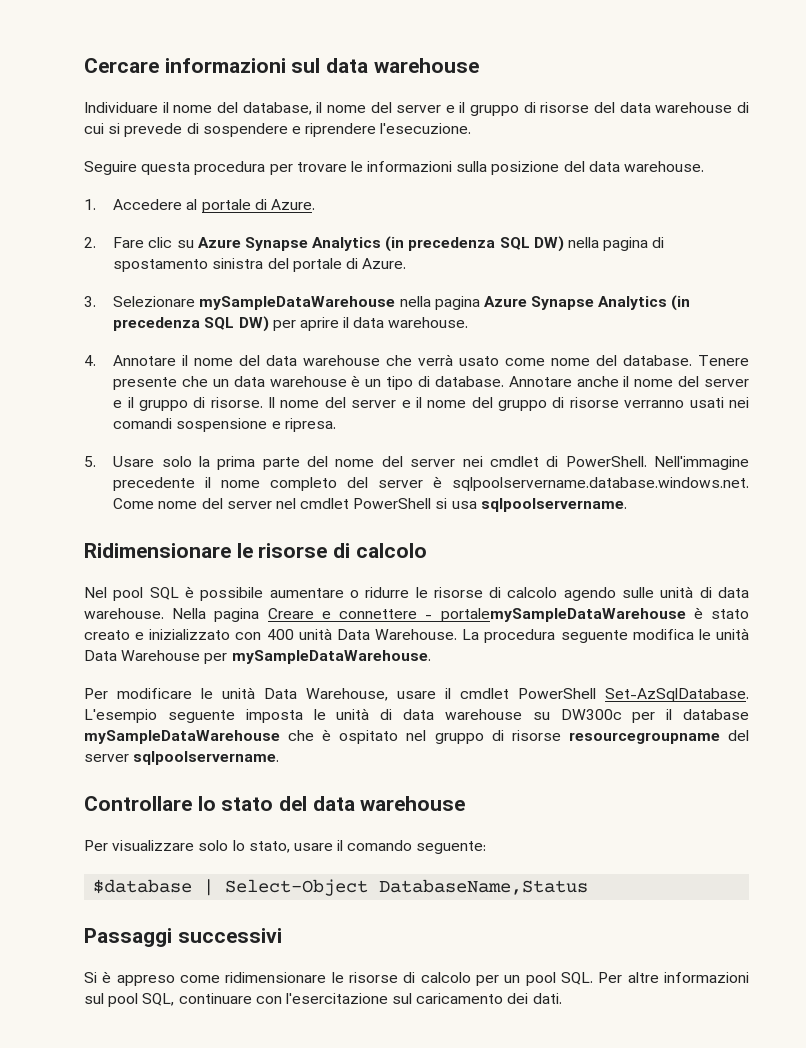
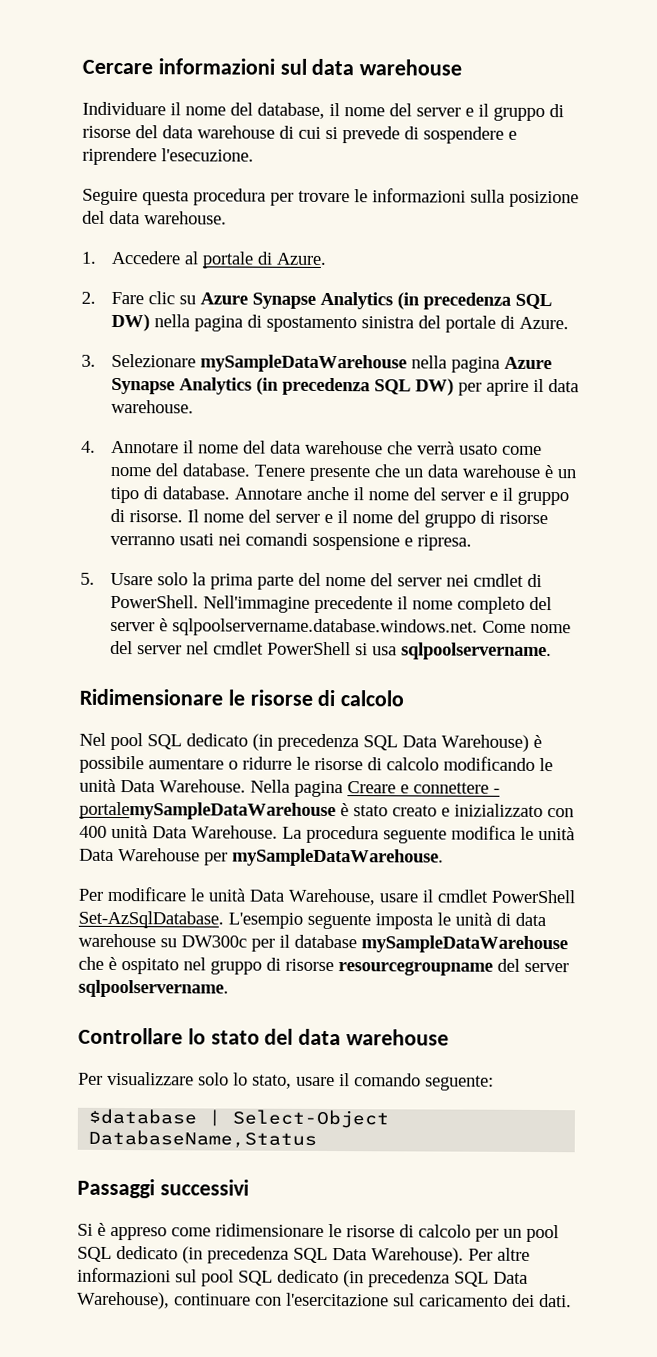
- Nel pool SQL è possibile aumentare o ridurre le risorse di calcolo agendo sulle unità di data warehouse.
+ Nel pool SQL dedicato (in precedenza SQL Data Warehouse) è possibile aumentare o ridurre le risorse di calcolo modificando le unità Data Warehouse.
- Si è appreso come ridimensionare le risorse di calcolo per un pool SQL. Per altre informazioni sul pool SQL, continuare con l'esercitazione sul caricamento dei dati.
+ Si è appreso come ridimensionare le risorse di calcolo per un pool SQL dedicato (in precedenza SQL Data Warehouse). Per altre informazioni sul pool SQL dedicato (in precedenza SQL Data Warehouse), continuare con l'esercitazione sul caricamento dei dati.

